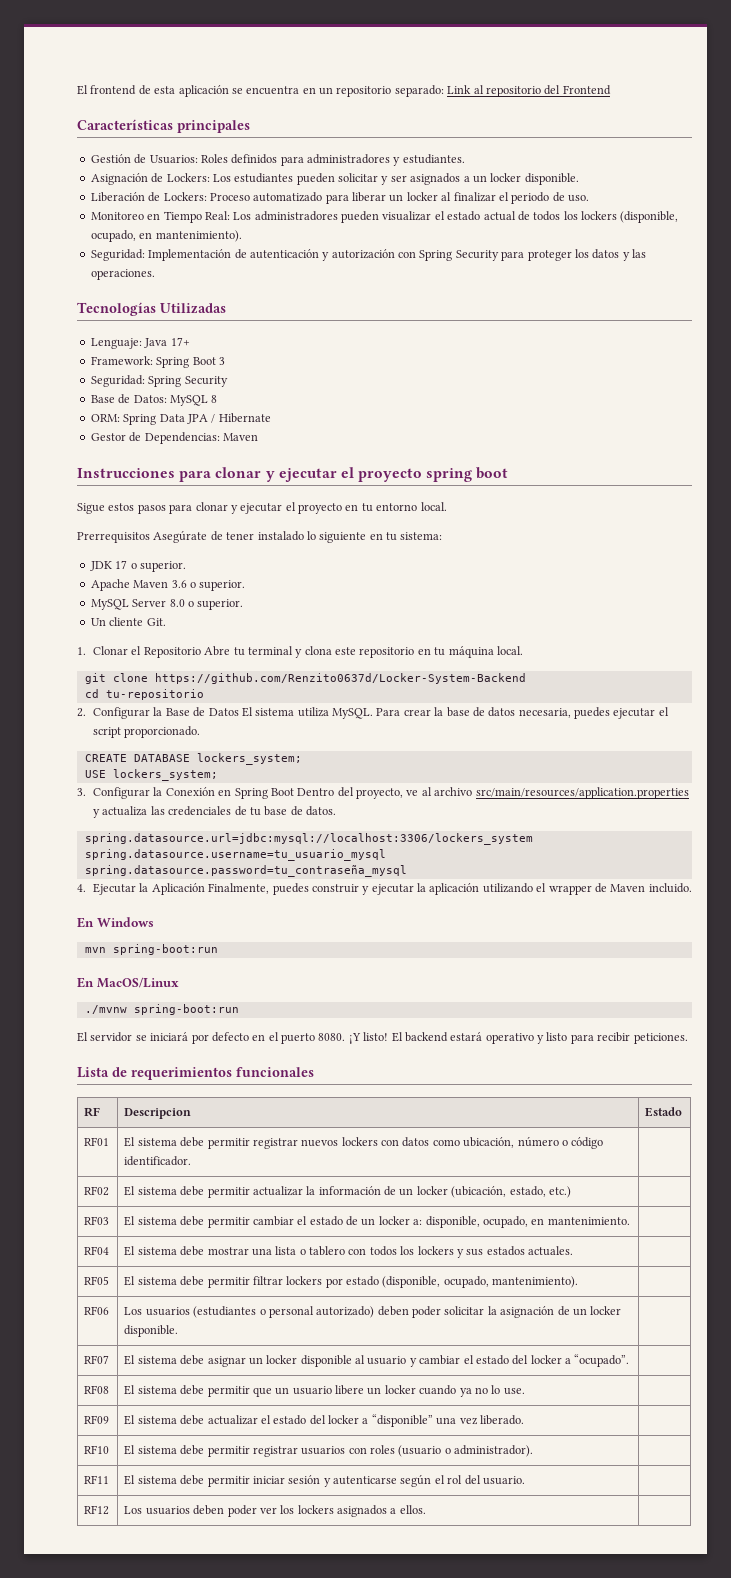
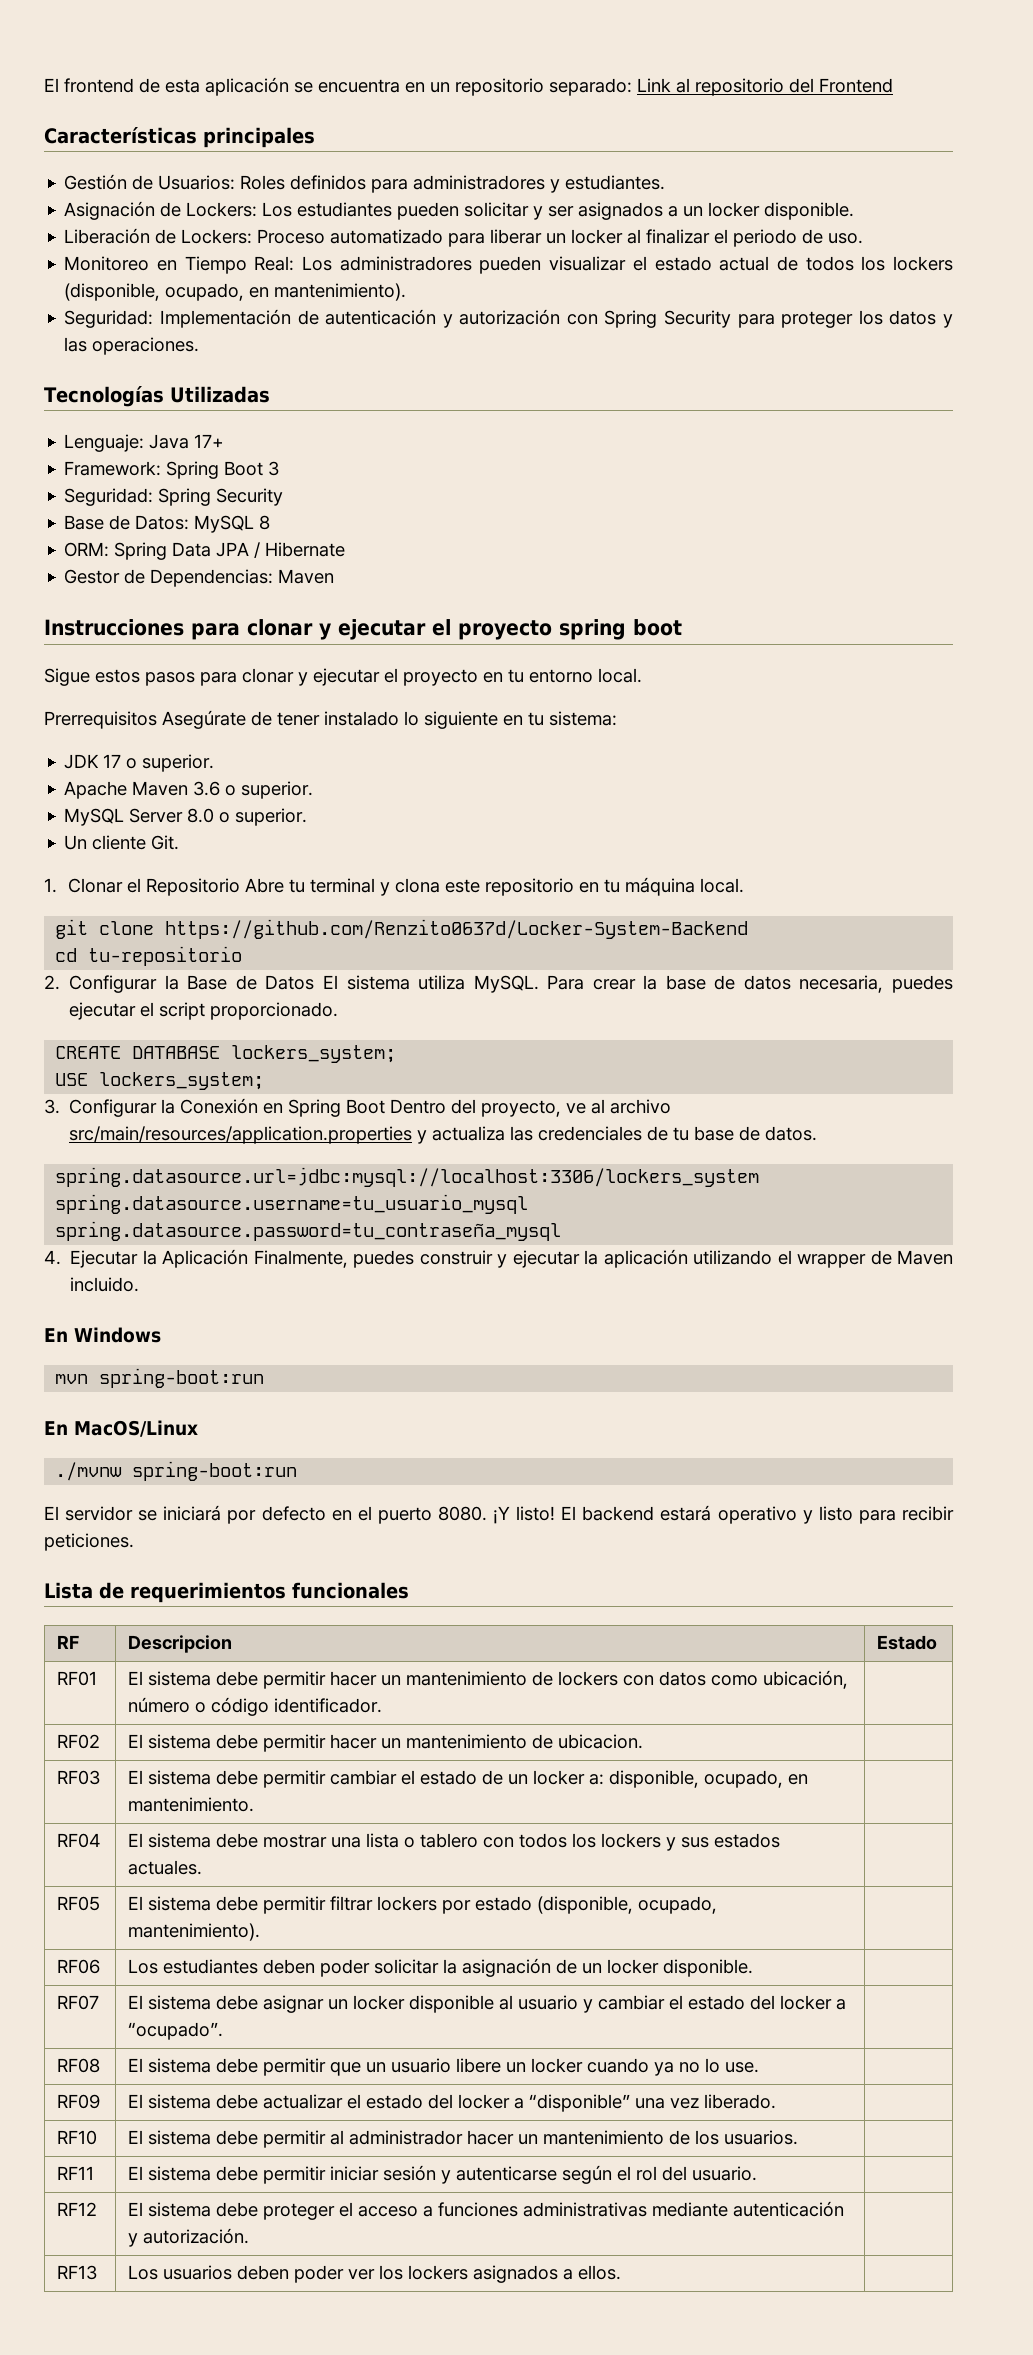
- RF01 | El sistema debe permitir registrar nuevos lockers con datos como ubicación, número o código identificador. |
+ RF01 | El sistema debe permitir hacer un mantenimiento de lockers con datos como ubicación, número o código identificador. |
- RF02 | El sistema debe permitir actualizar la información de un locker (ubicación, estado, etc.) |
+ RF02 | El sistema debe permitir hacer un mantenimiento de ubicacion. |
- RF06 | Los usuarios (estudiantes o personal autorizado) deben poder solicitar la asignación de un locker disponible. |
+ RF06 | Los estudiantes deben poder solicitar la asignación de un locker disponible. |
- RF10 | El sistema debe permitir registrar usuarios con roles (usuario o administrador). |
+ RF10 | El sistema debe permitir al administrador hacer un mantenimiento de los usuarios. |
- RF12 | Los usuarios deben poder ver los lockers asignados a ellos. |
+ RF12 | El sistema debe proteger el acceso a funciones administrativas mediante autenticación y autorización. |
+ RF13 | Los usuarios deben poder ver los lockers asignados a ellos. |

